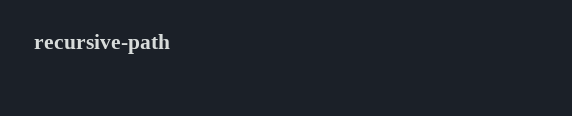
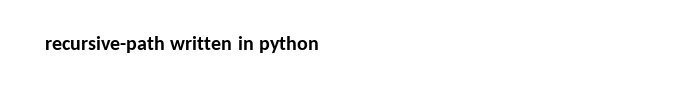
- recursive-path
+ recursive-path written in python

